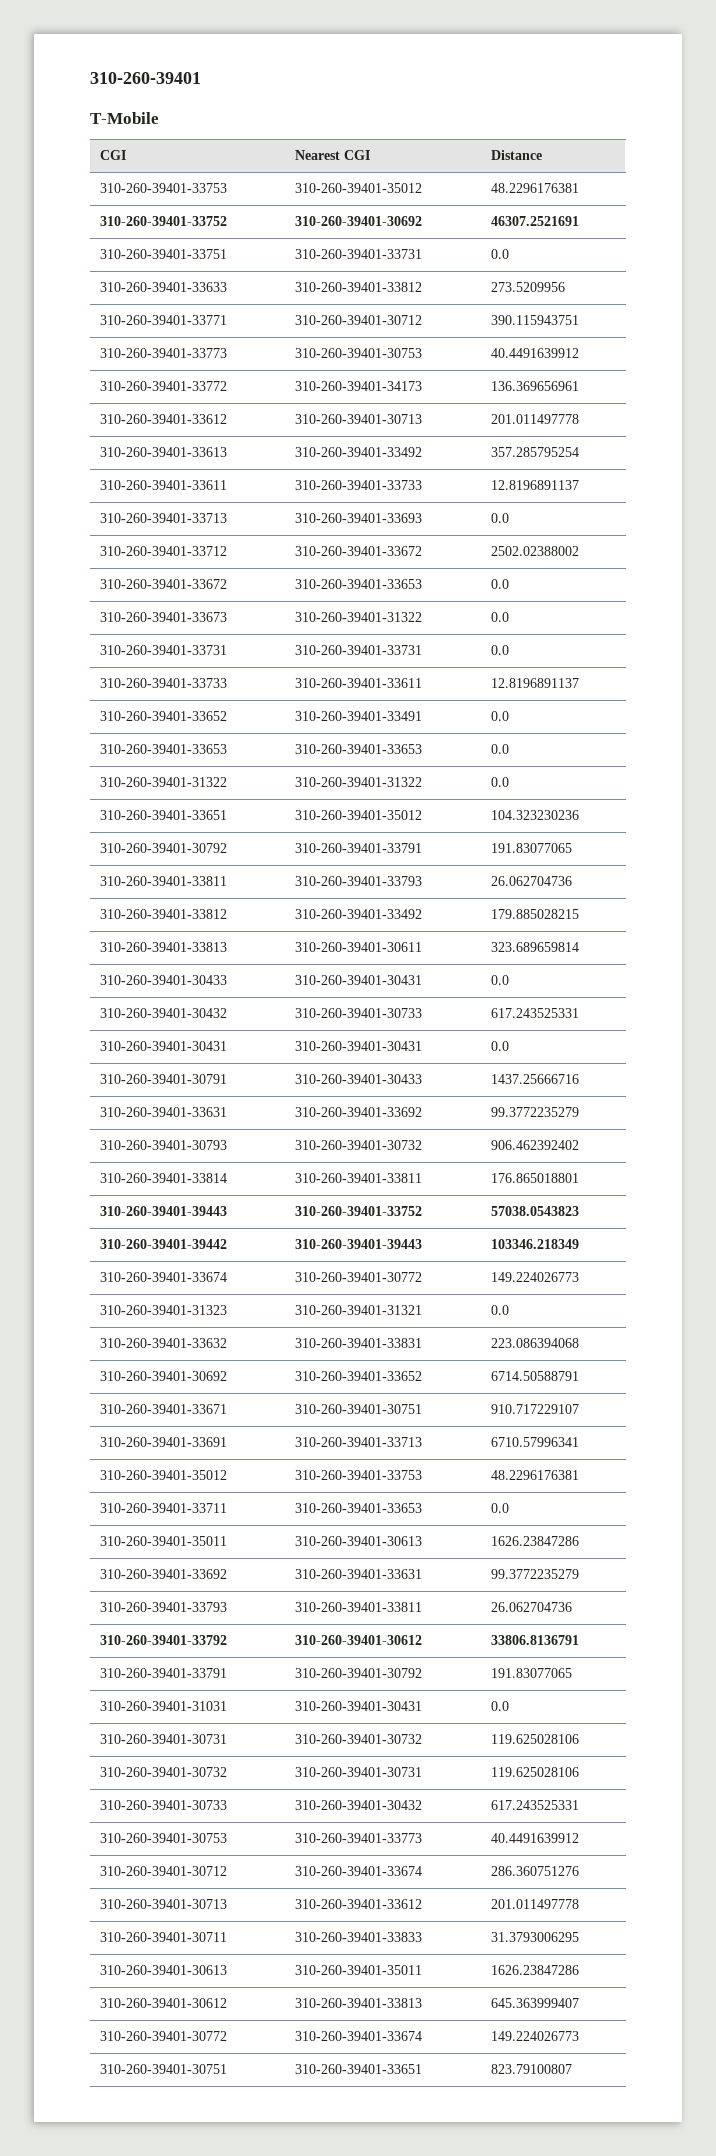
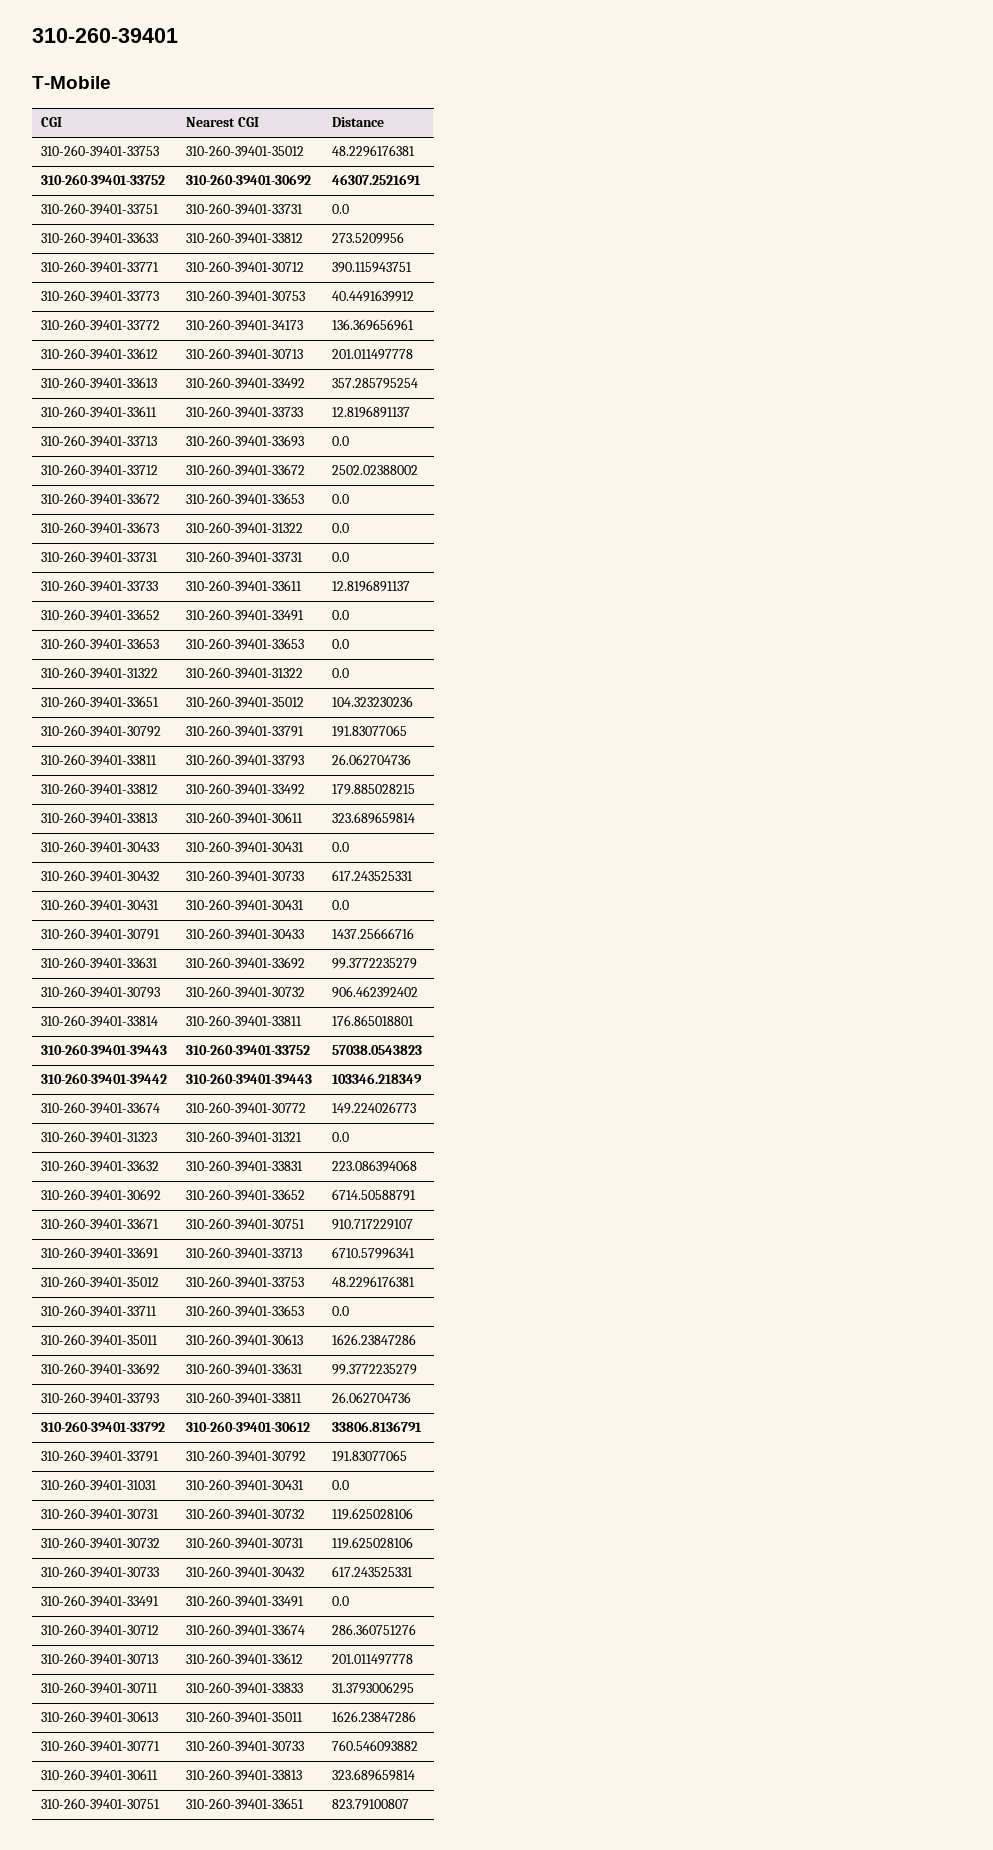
- 310-260-39401-30753 | 310-260-39401-33773 | 40.4491639912
+ 310-260-39401-33491 | 310-260-39401-33491 | 0.0
- 310-260-39401-30612 | 310-260-39401-33813 | 645.363999407
- 310-260-39401-30772 | 310-260-39401-33674 | 149.224026773
+ 310-260-39401-30771 | 310-260-39401-30733 | 760.546093882
+ 310-260-39401-30611 | 310-260-39401-33813 | 323.689659814

